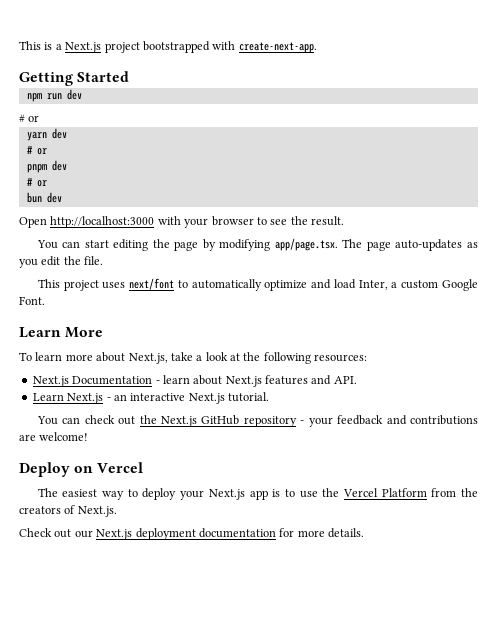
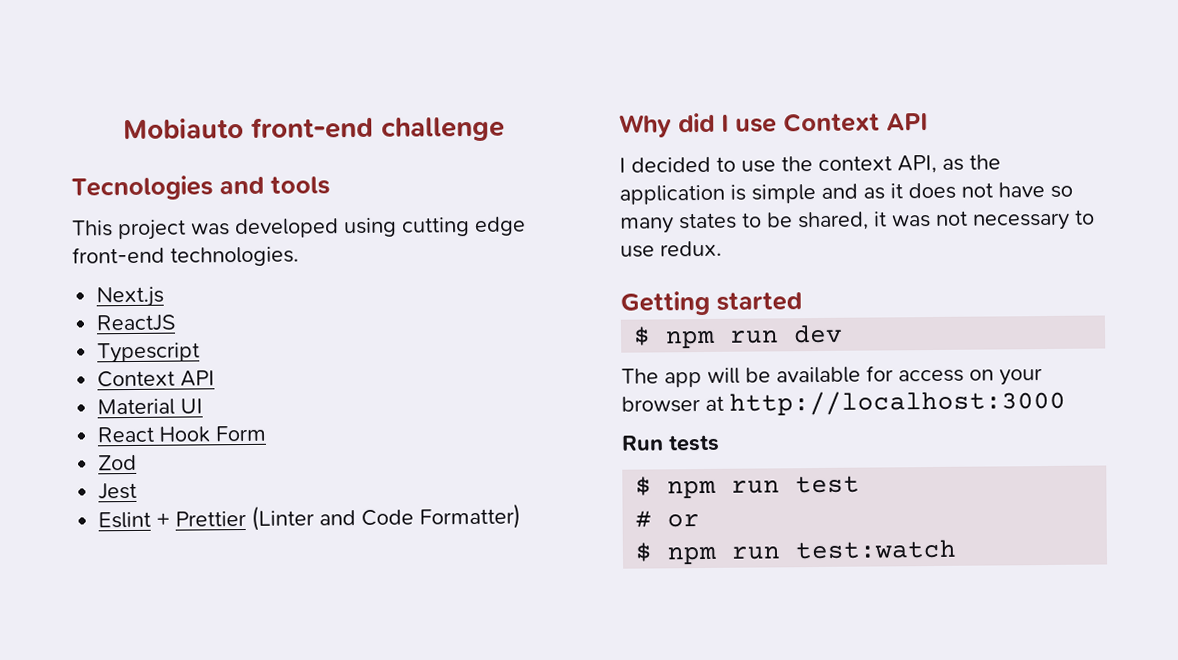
- This is a Next.js project bootstrapped with create-next-app.
+ Mobiauto front-end challenge
+ Tecnologies and tools
+ This project was developed using cutting edge front-end technologies.
+ Next.js
+ ReactJS
+ Typescript
+ Context API
+ Material UI
+ React Hook Form
+ Zod
+ Jest
+ Eslint + Prettier (Linter and Code Formatter)
+ Why did I use Context API
+ I decided to use the context API, as the application is simple and as it does not have so many states to be shared, it was not necessary to use redux.
- Getting Started
- npm run dev
+ Getting started
+ $ npm run dev
+ The app will be available for access on your browser at http://localhost:3000
+ Run tests
+ $ npm run test
  # or
- yarn dev
- # or
- pnpm dev
- # or
- bun dev
- Open http://localhost:3000 with your browser to see the result.
- You can start editing the page by modifying app/page.tsx. The page auto-updates as you edit the file.
- This project uses next/font to automatically optimize and load Inter, a custom Google Font.
- Learn More
- To learn more about Next.js, take a look at the following resources:
- Next.js Documentation - learn about Next.js features and API.
- Learn Next.js - an interactive Next.js tutorial.
- You can check out the Next.js GitHub repository - your feedback and contributions are welcome!
- Deploy on Vercel
- The easiest way to deploy your Next.js app is to use the Vercel Platform from the creators of Next.js.
- Check out our Next.js deployment documentation for more details.
+ $ npm run test:watch

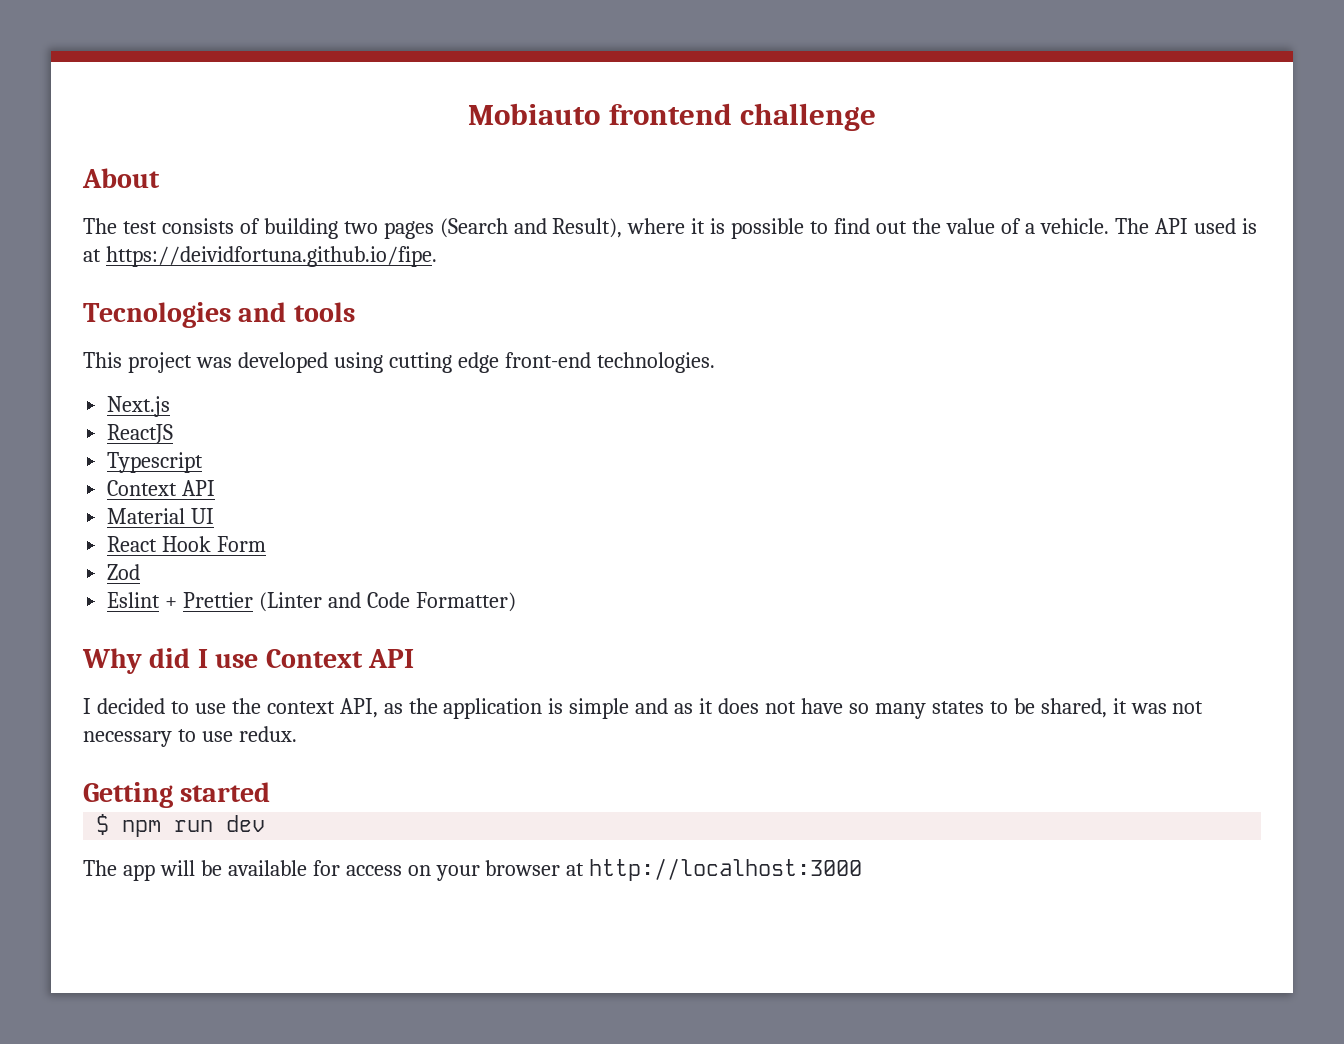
- Mobiauto front-end challenge
+ Mobiauto frontend challenge
+ About
+ The test consists of building two pages (Search and Result), where it is possible to find out the value of a vehicle. The API used is at https://deividfortuna.github.io/fipe.
- Jest
- Run tests
- $ npm run test
- # or
- $ npm run test:watch

